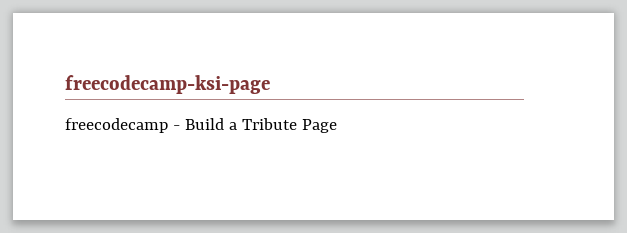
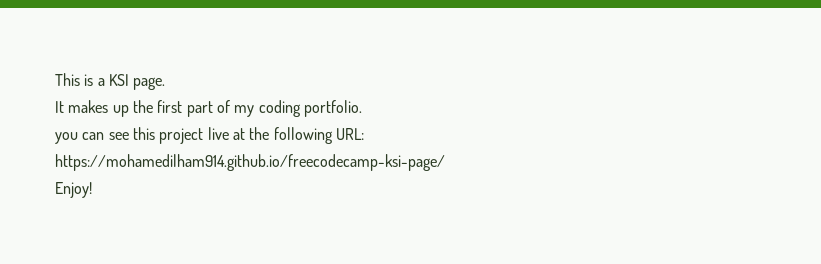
- freecodecamp-ksi-page
- freecodecamp - Build a Tribute Page
+ This is a KSI page.
+ It makes up the first part of my coding portfolio.
+ you can see this project live at the following URL:
+ https://mohamedilham914.github.io/freecodecamp-ksi-page/
+ Enjoy!

